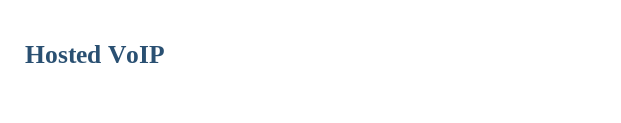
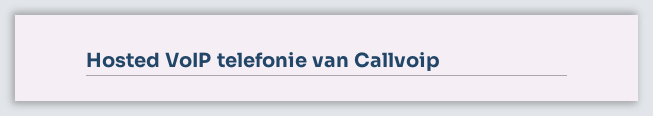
- Hosted VoIP
+ Hosted VoIP telefonie van Callvoip

